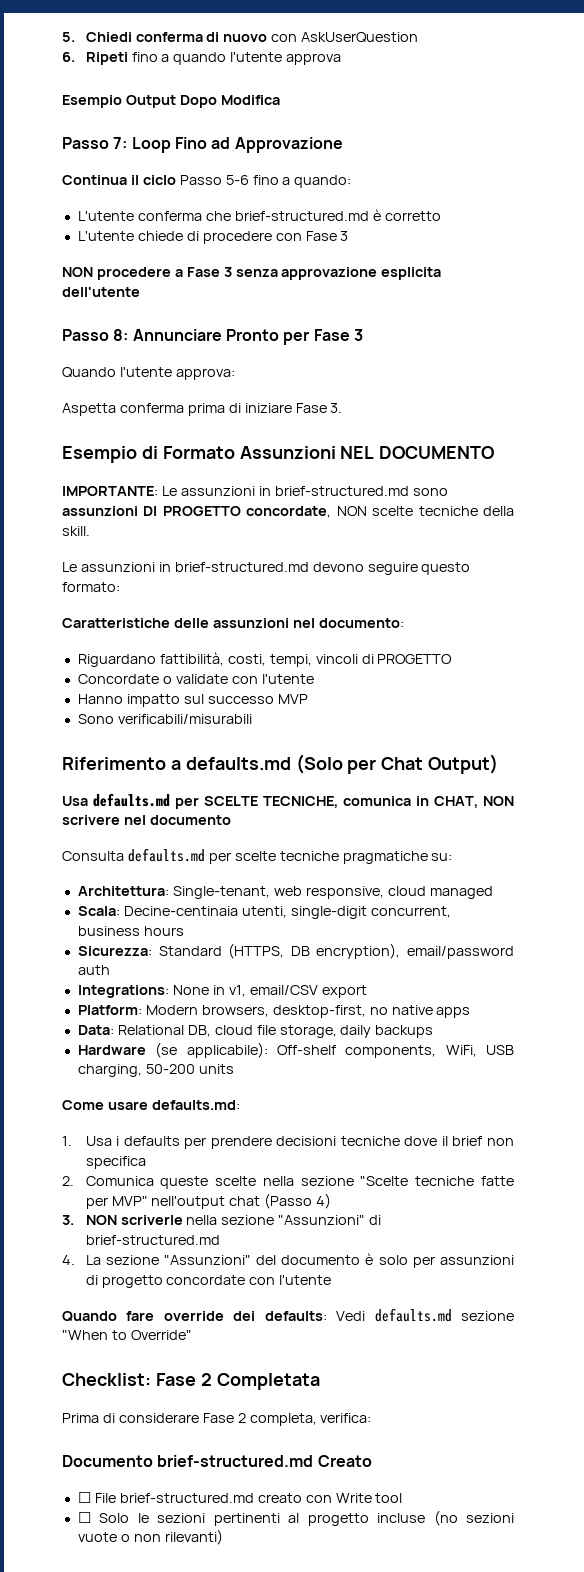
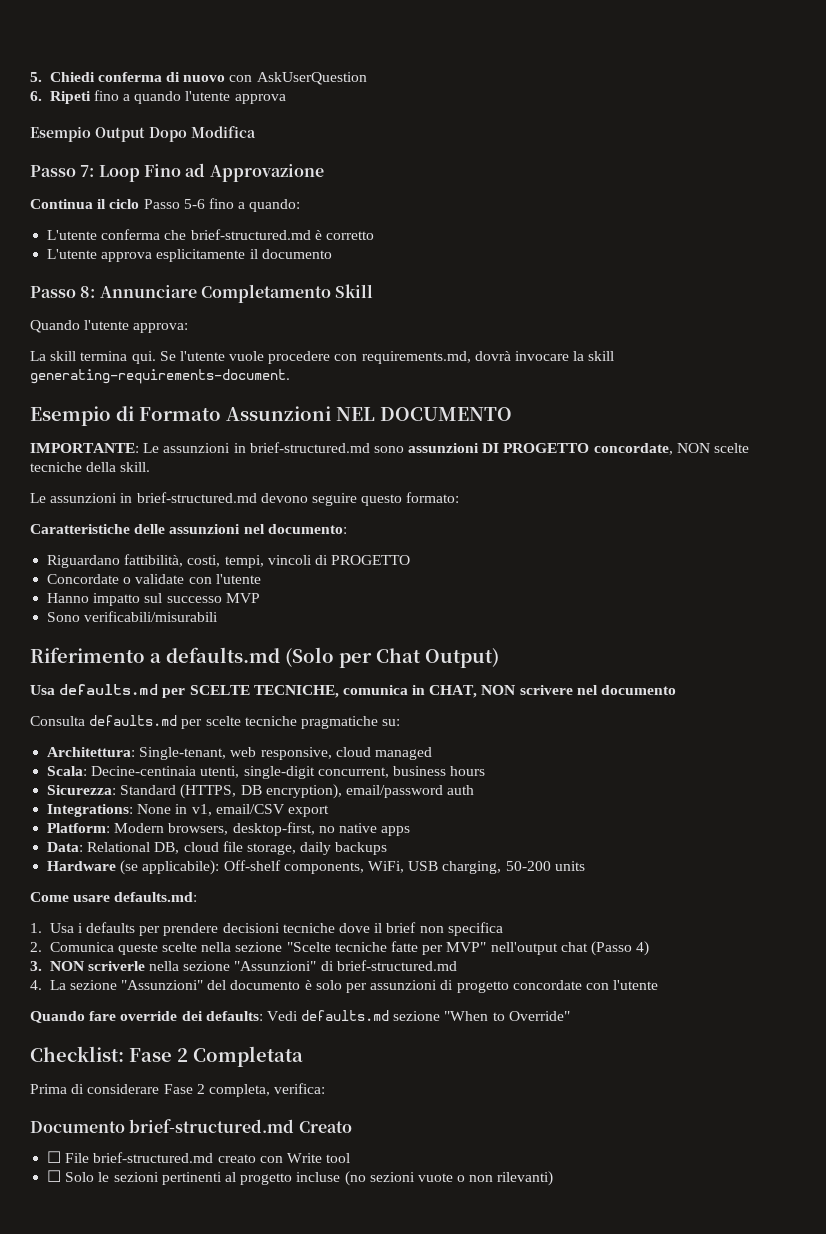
- L'utente chiede di procedere con Fase 3
- NON procedere a Fase 3 senza approvazione esplicita dell'utente
+ L'utente approva esplicitamente il documento
- Passo 8: Annunciare Pronto per Fase 3
+ Passo 8: Annunciare Completamento Skill
- Aspetta conferma prima di iniziare Fase 3.
+ La skill termina qui. Se l'utente vuole procedere con requirements.md, dovrà invocare la skill generating-requirements-document.

